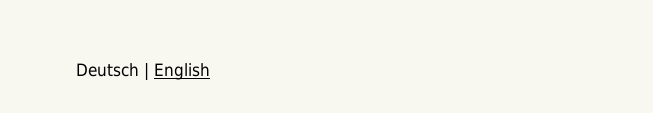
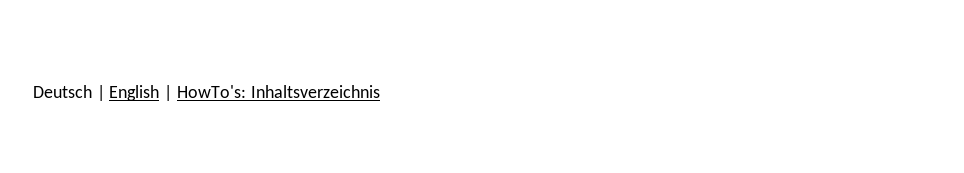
- Deutsch | English
+ Deutsch | English | HowTo's: Inhaltsverzeichnis

